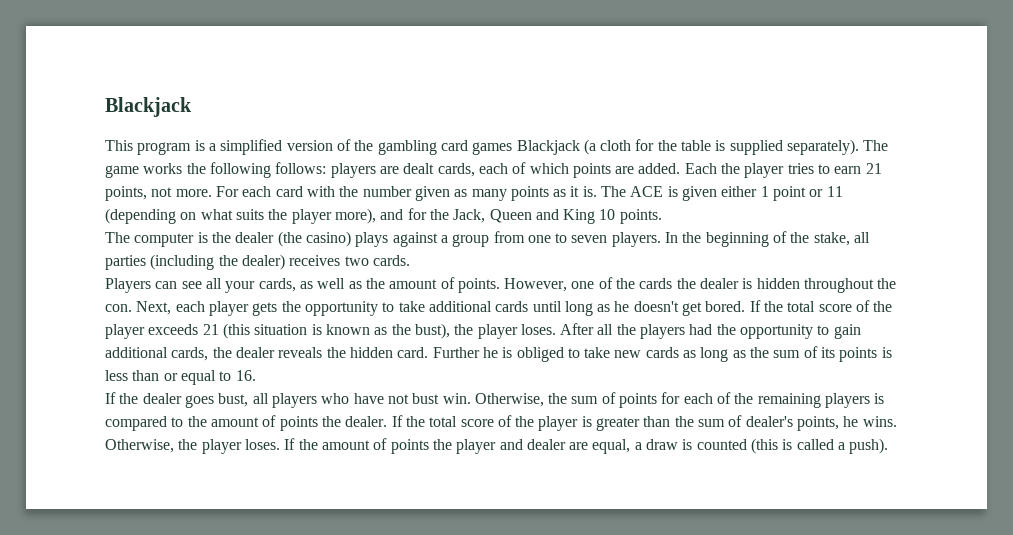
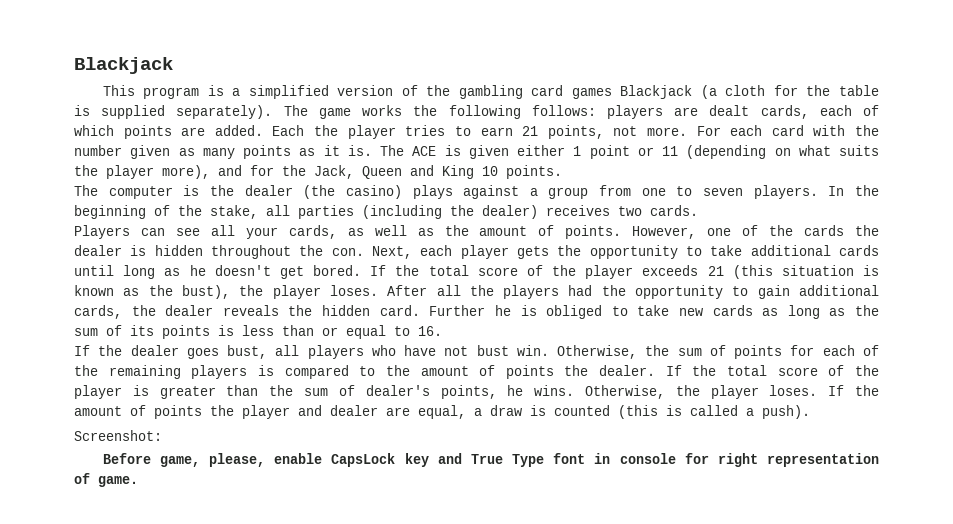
+ Screenshot:
+ Before game, please, enable CapsLock key and True Type font in console for right representation of game.

